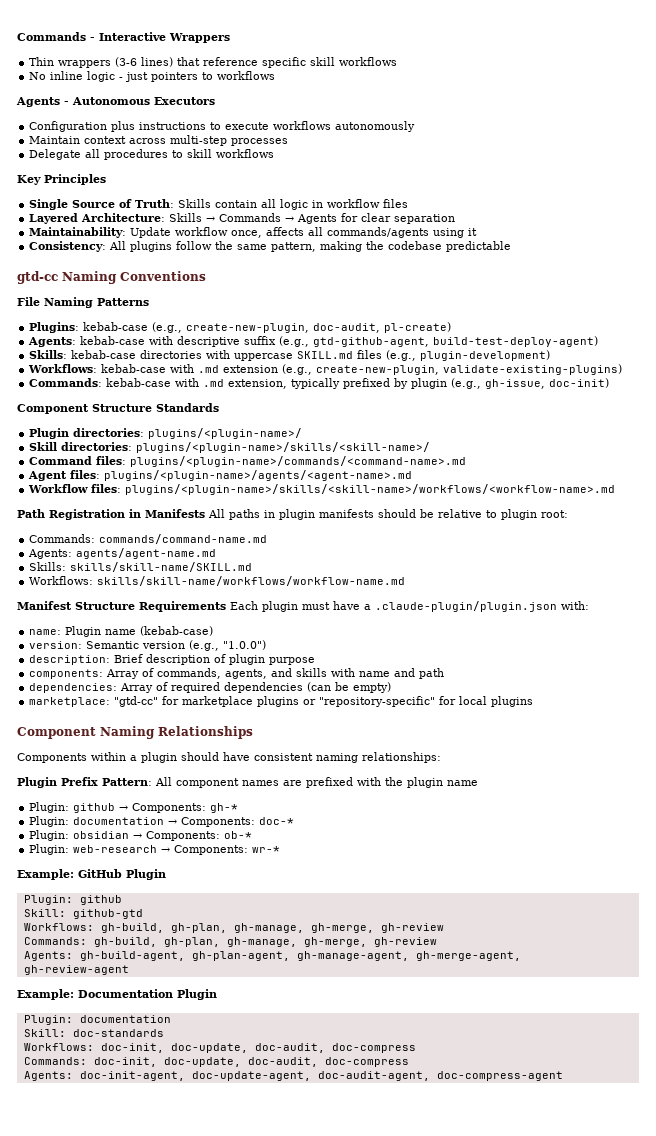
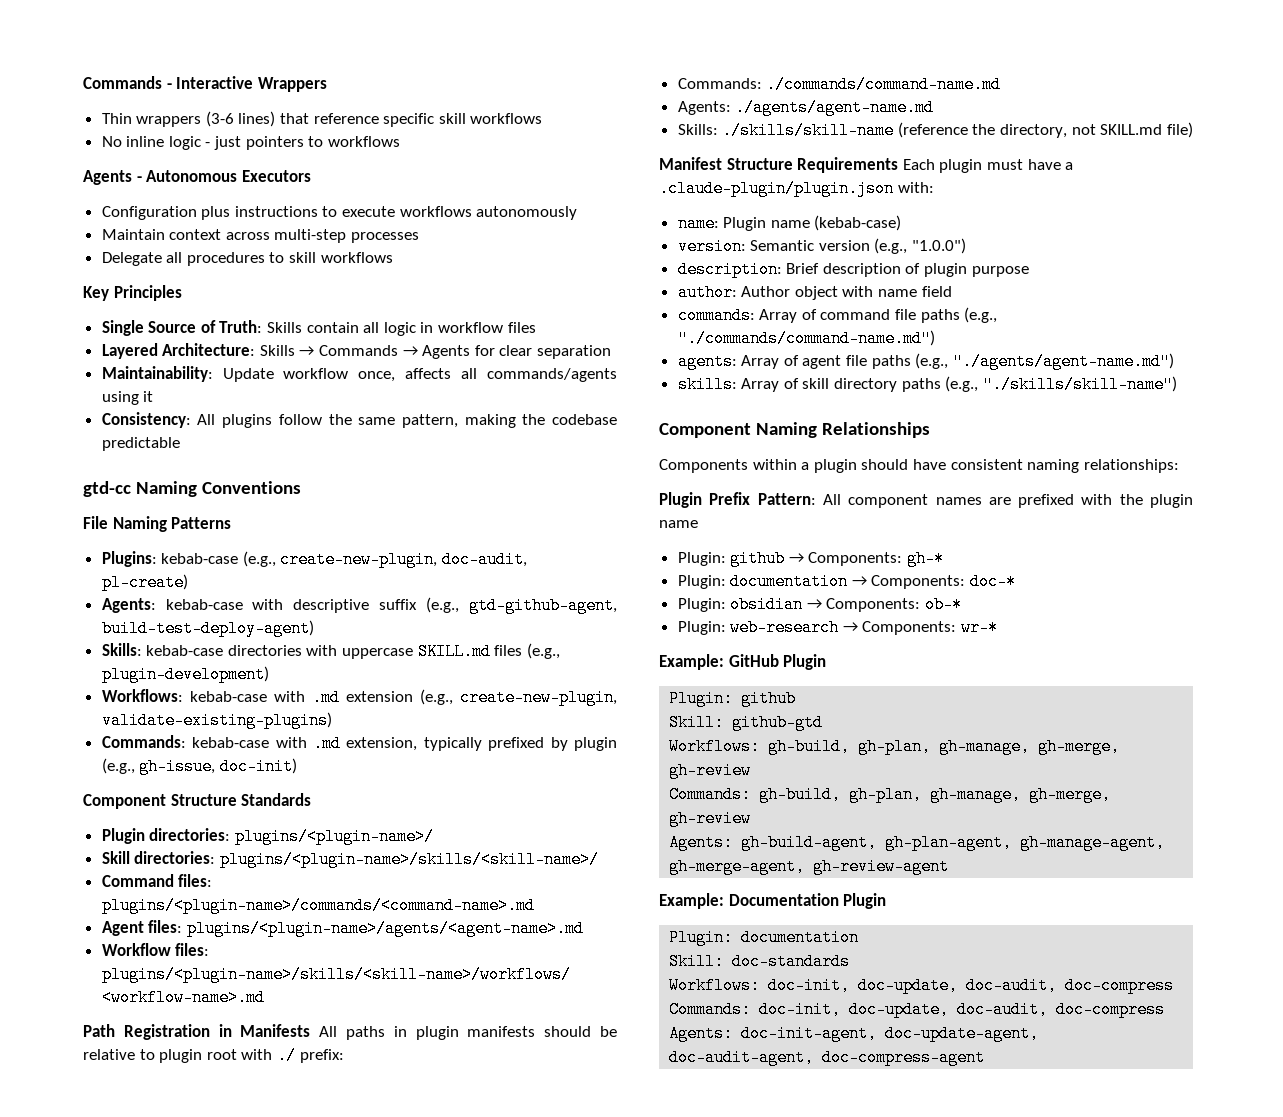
- Path Registration in Manifests All paths in plugin manifests should be relative to plugin root:
- Commands: commands/command-name.md
- Agents: agents/agent-name.md
- Skills: skills/skill-name/SKILL.md
- Workflows: skills/skill-name/workflows/workflow-name.md
+ Path Registration in Manifests All paths in plugin manifests should be relative to plugin root with ./ prefix:
+ Commands: ./commands/command-name.md
+ Agents: ./agents/agent-name.md
+ Skills: ./skills/skill-name (reference the directory, not SKILL.md file)
- components: Array of commands, agents, and skills with name and path
- dependencies: Array of required dependencies (can be empty)
- marketplace: "gtd-cc" for marketplace plugins or "repository-specific" for local plugins
+ author: Author object with name field
+ commands: Array of command file paths (e.g., "./commands/command-name.md")
+ agents: Array of agent file paths (e.g., "./agents/agent-name.md")
+ skills: Array of skill directory paths (e.g., "./skills/skill-name")

